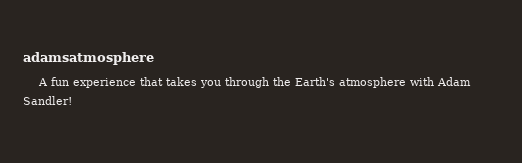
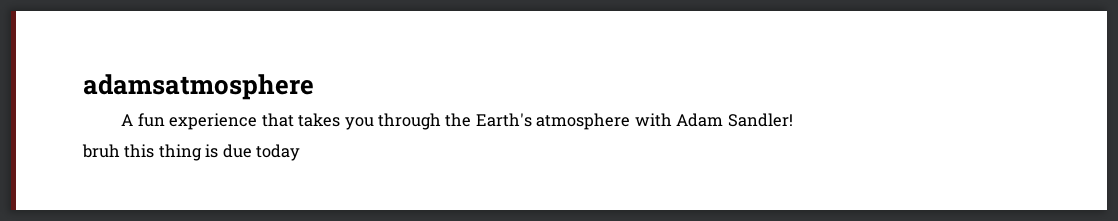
+ bruh this thing is due today

